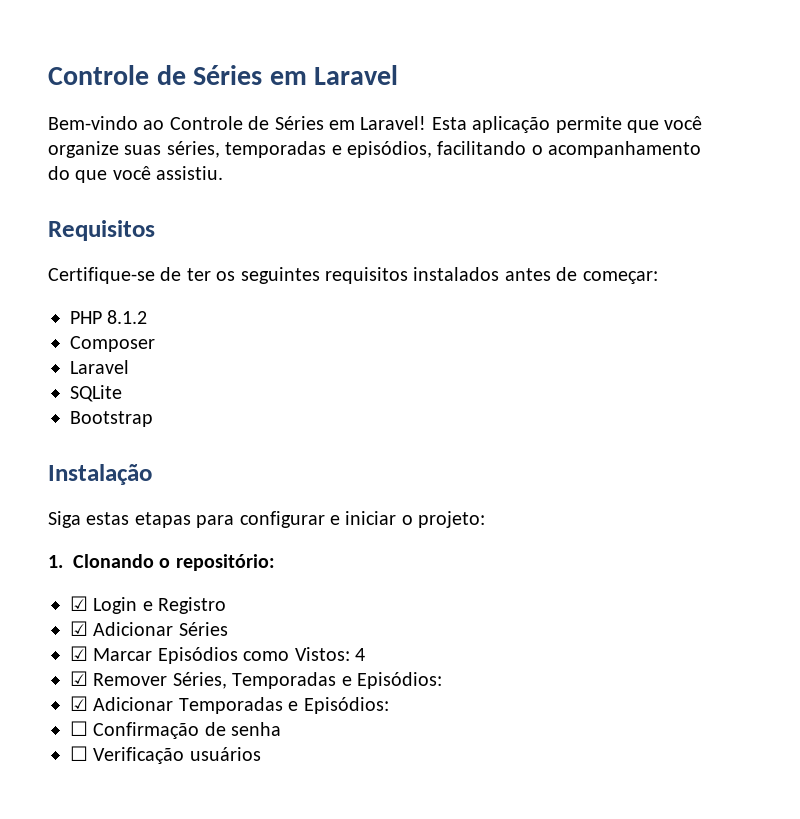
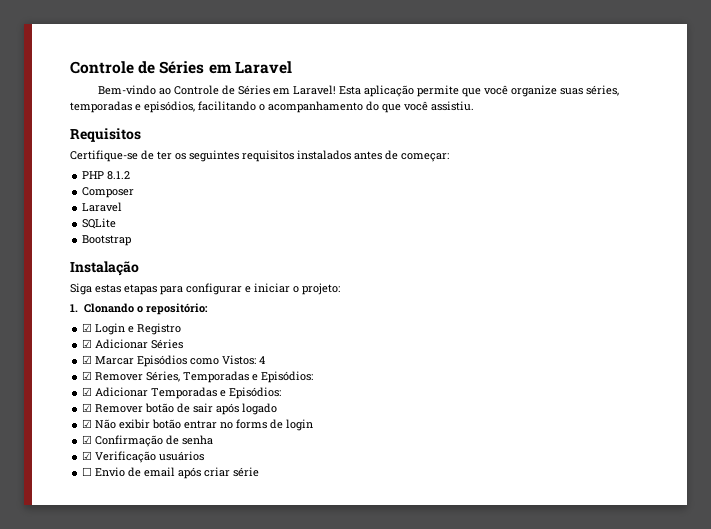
- ☐ Confirmação de senha
+ ☑ Remover botão de sair após logado
+ ☑ Não exibir botão entrar no forms de login
+ ☑ Confirmação de senha
- ☐ Verificação usuários
+ ☑ Verificação usuários
+ ☐ Envio de email após criar série

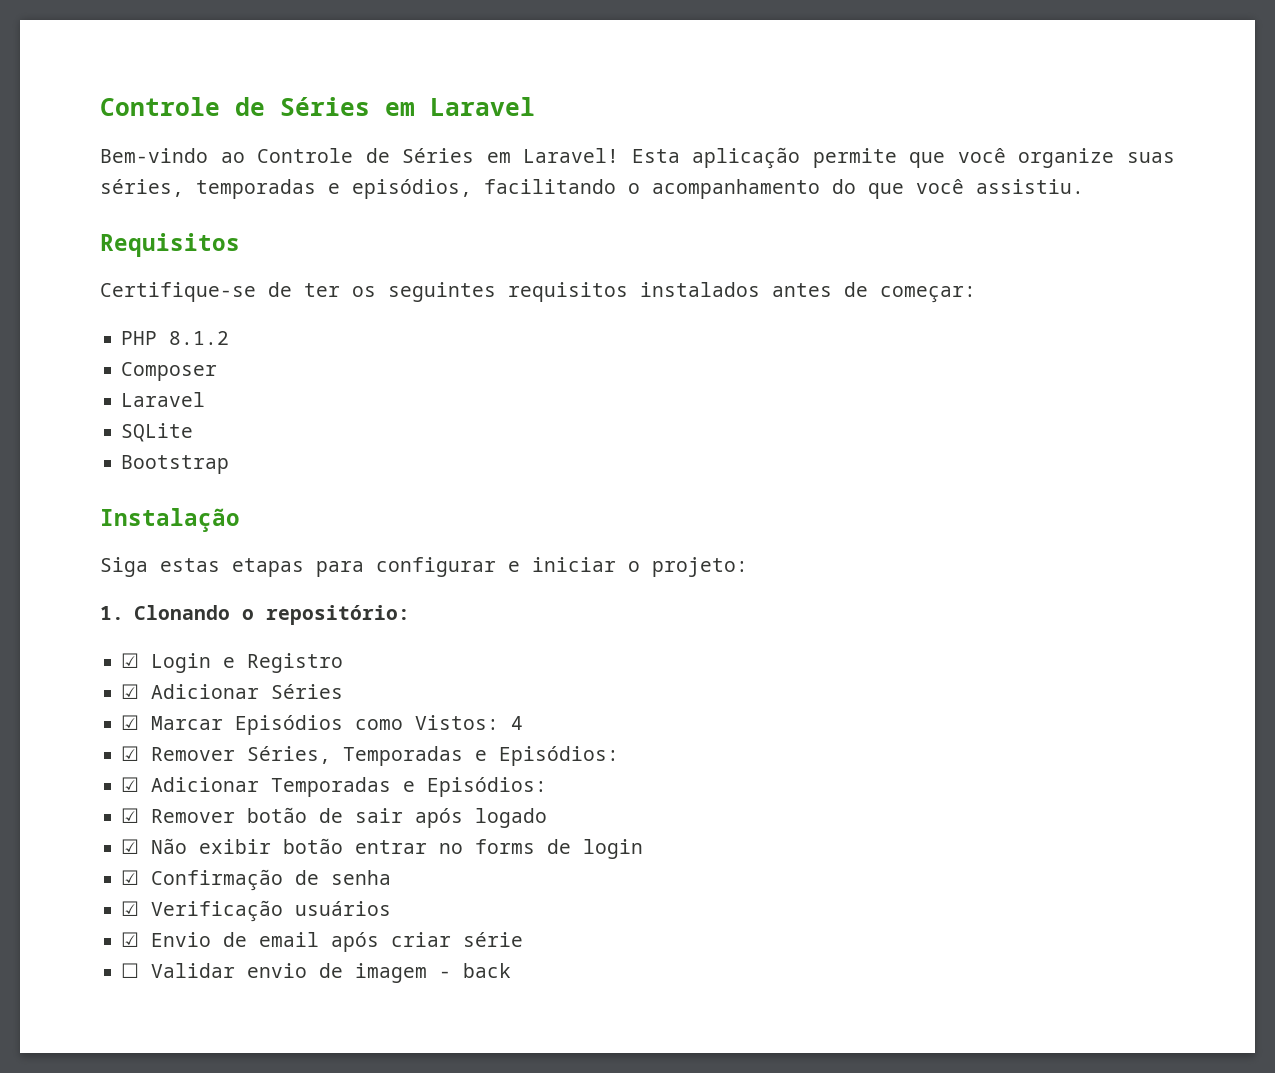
- ☐ Envio de email após criar série
+ ☑ Envio de email após criar série
+ ☐ Validar envio de imagem - back

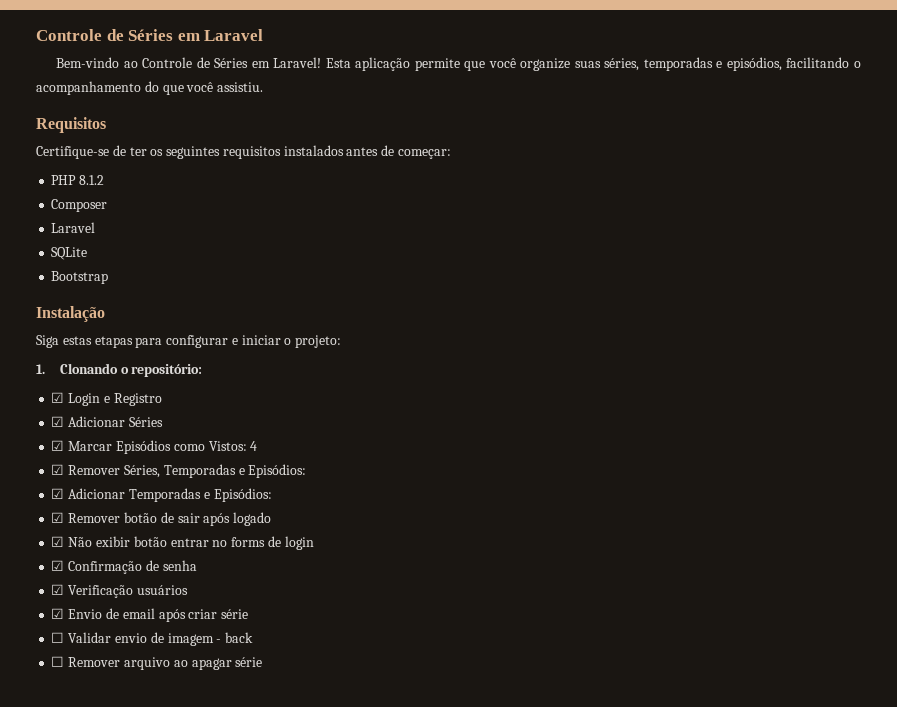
+ ☐ Remover arquivo ao apagar série

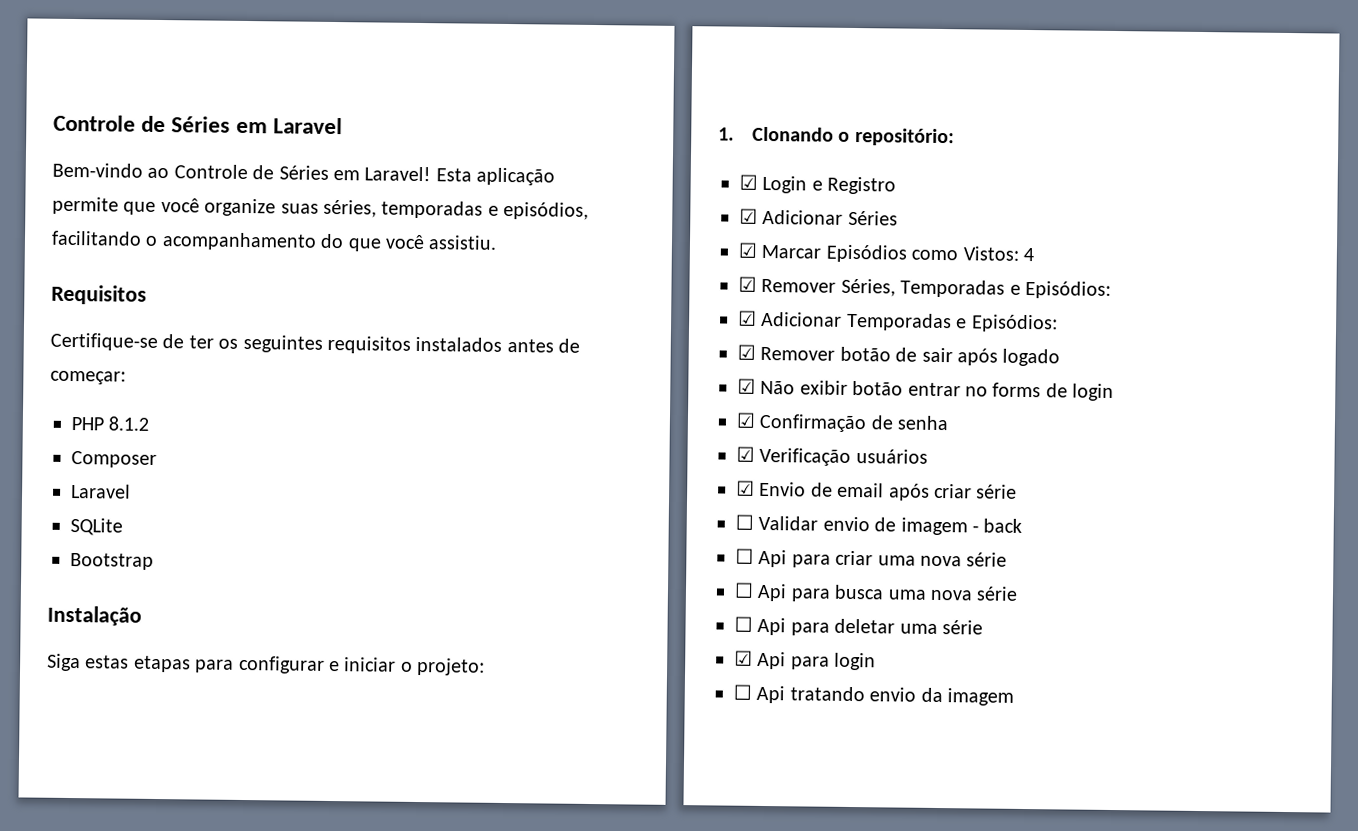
- ☐ Remover arquivo ao apagar série
+ ☐ Api para criar uma nova série
+ ☐ Api para busca uma nova série
+ ☐ Api para deletar uma série
+ ☑ Api para login
+ ☐ Api tratando envio da imagem

